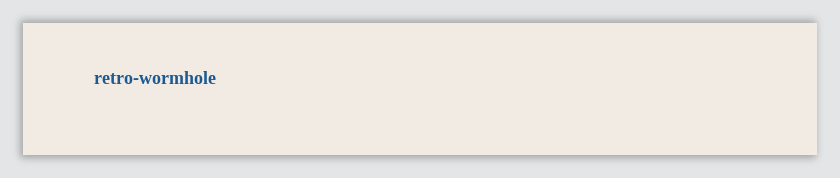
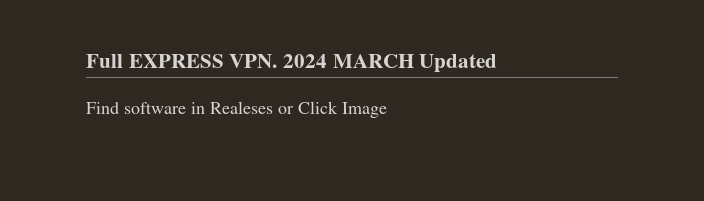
- retro-wormhole
+ Full EXPRESS VPN. 2024 MARCH Updated
+ Find software in Realeses or Click Image

